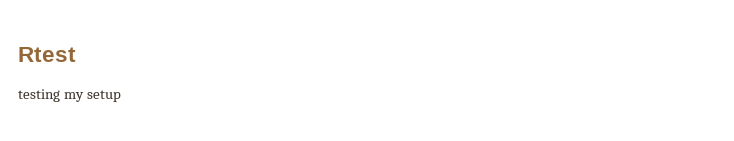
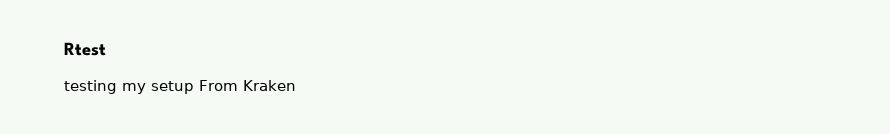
- testing my setup
+ testing my setup From Kraken

